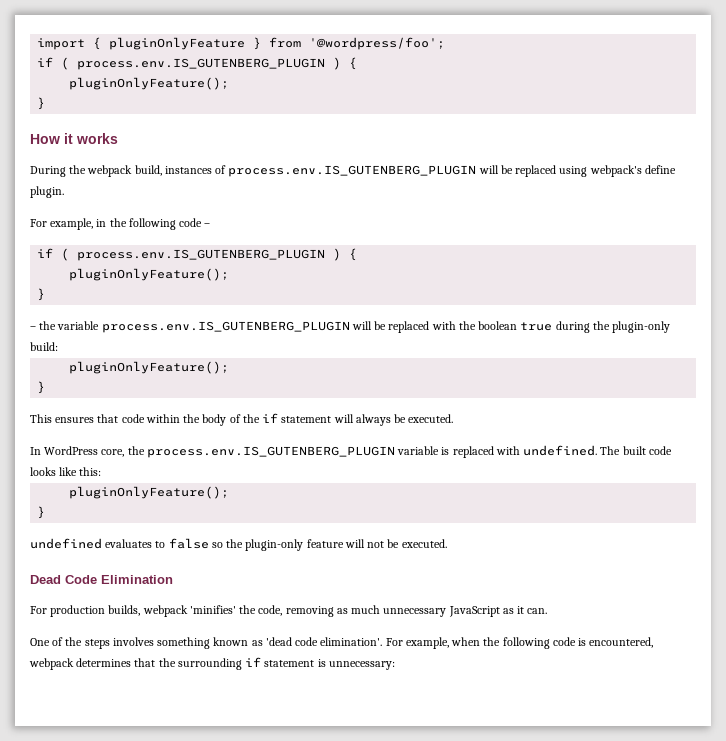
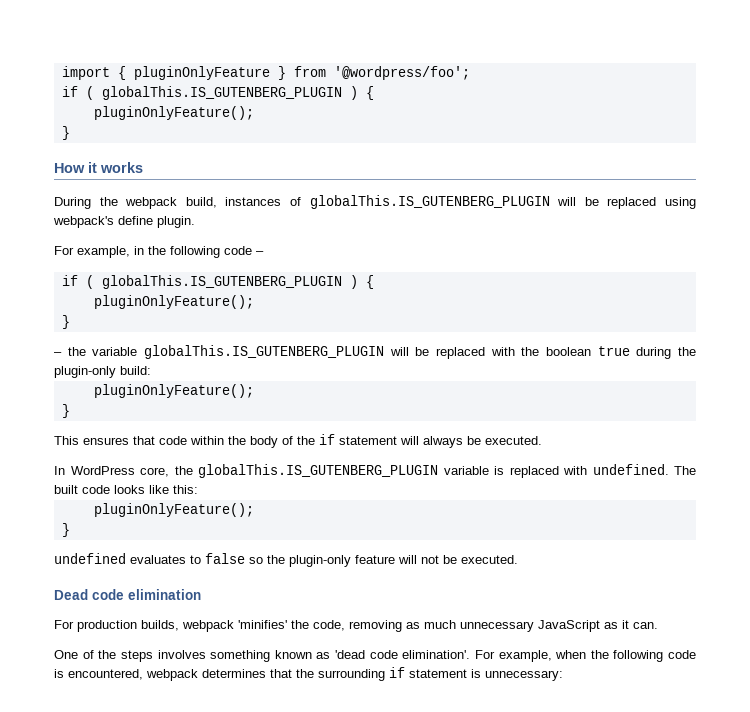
  import { pluginOnlyFeature } from '@wordpress/foo';
- if ( process.env.IS_GUTENBERG_PLUGIN ) {
+ if ( globalThis.IS_GUTENBERG_PLUGIN ) {
- During the webpack build, instances of process.env.IS_GUTENBERG_PLUGIN will be replaced using webpack's define plugin.
+ During the webpack build, instances of globalThis.IS_GUTENBERG_PLUGIN will be replaced using webpack's define plugin.
  For example, in the following code –
- if ( process.env.IS_GUTENBERG_PLUGIN ) {
+ if ( globalThis.IS_GUTENBERG_PLUGIN ) {
- – the variable process.env.IS_GUTENBERG_PLUGIN will be replaced with the boolean true during the plugin-only build:
+ – the variable globalThis.IS_GUTENBERG_PLUGIN will be replaced with the boolean true during the plugin-only build:
- In WordPress core, the process.env.IS_GUTENBERG_PLUGIN variable is replaced with undefined.
+ In WordPress core, the globalThis.IS_GUTENBERG_PLUGIN variable is replaced with undefined.
- Dead Code Elimination
+ Dead code elimination

